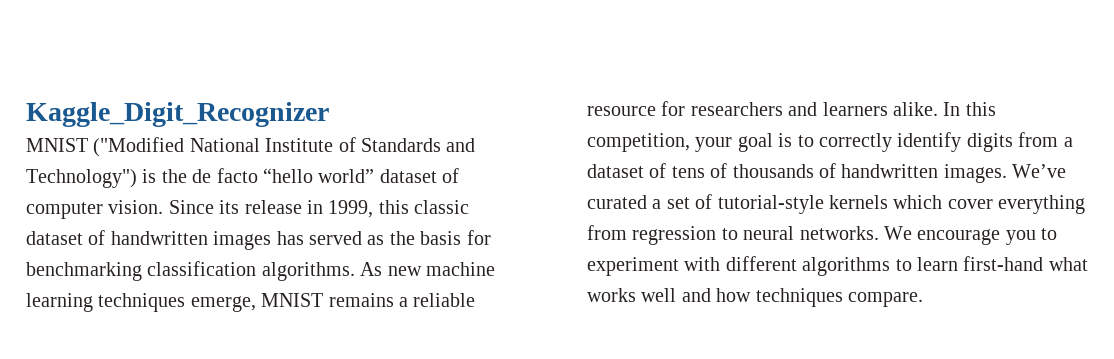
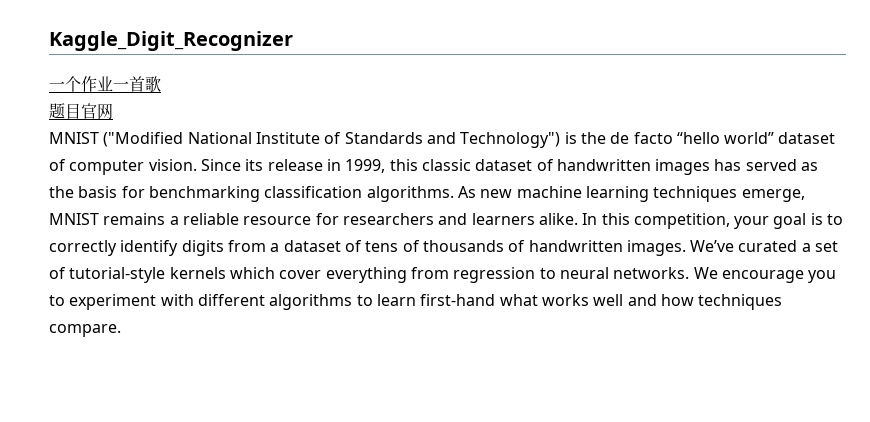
+ 一个作业一首歌
+ 题目官网

